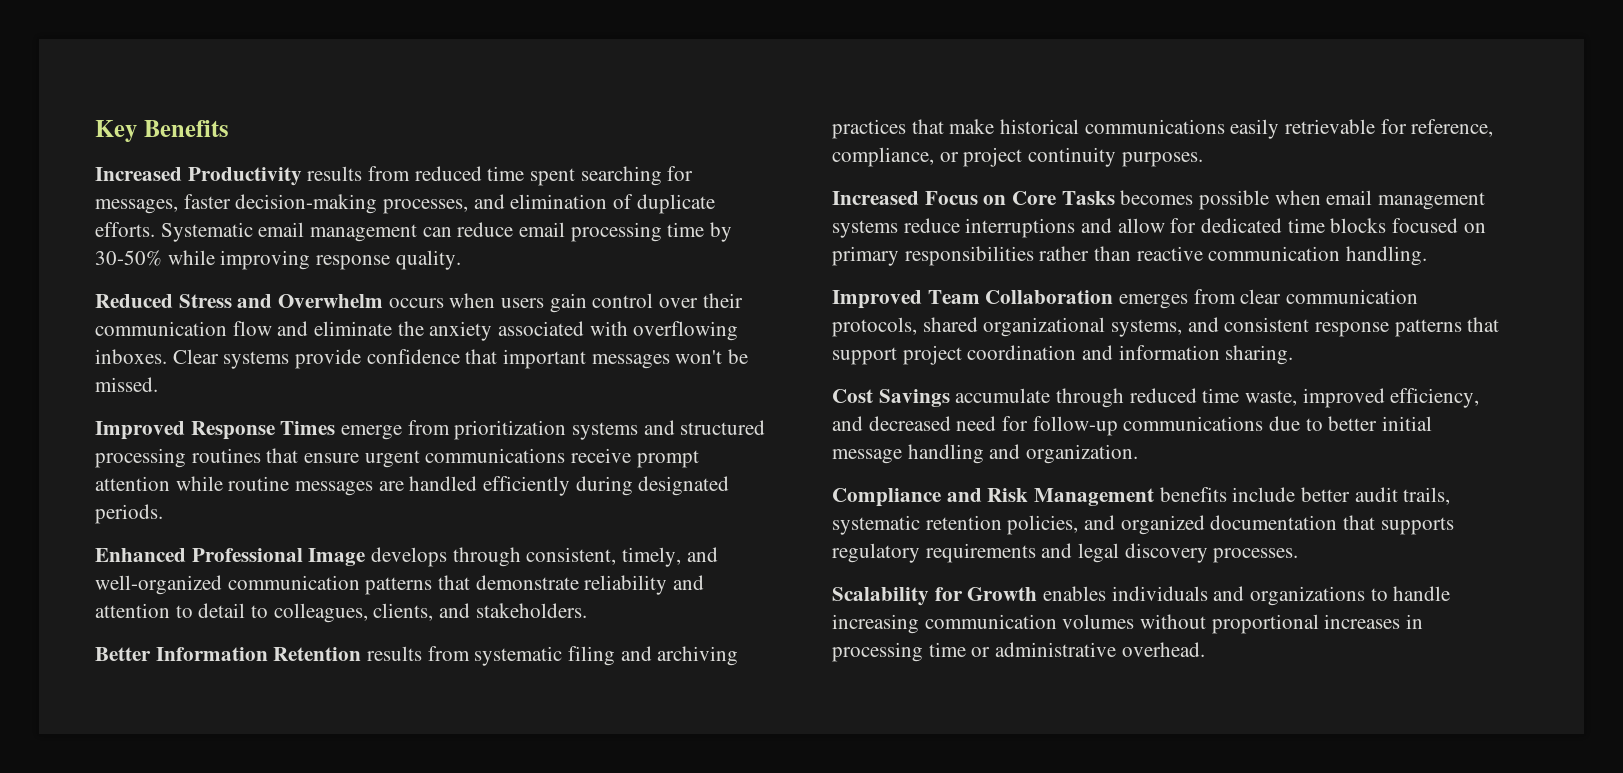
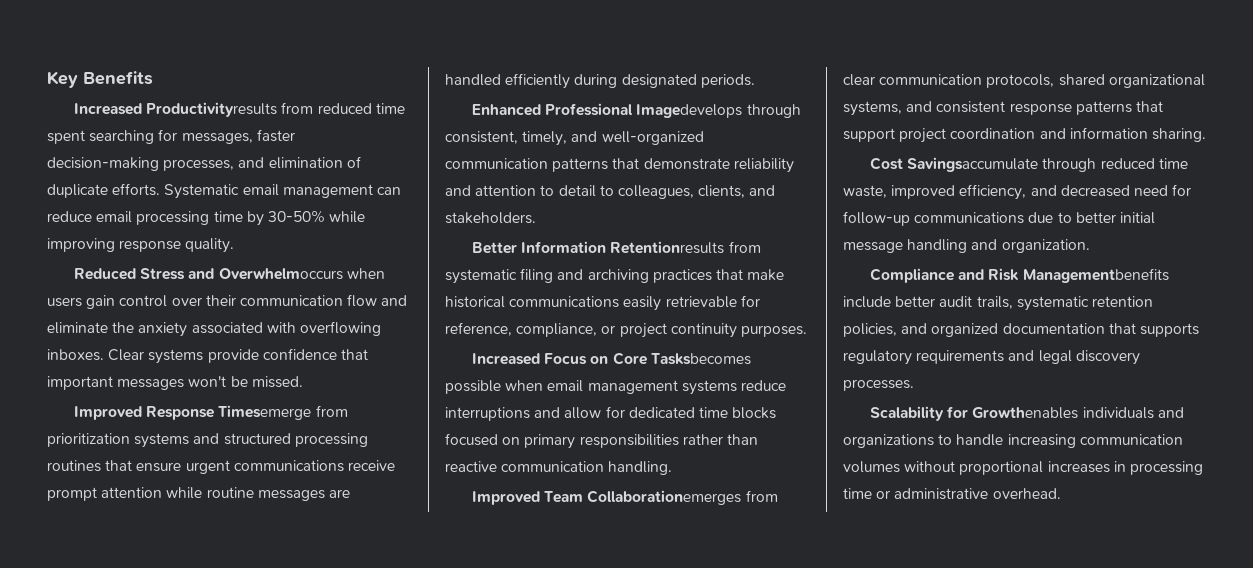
- Increased Productivity results from reduced time spent searching for messages, faster decision-making processes, and elimination of duplicate efforts.
+ Increased Productivityresults from reduced time spent searching for messages, faster decision-making processes, and elimination of duplicate efforts.
- Reduced Stress and Overwhelm occurs when users gain control over their communication flow and eliminate the anxiety associated with overflowing inboxes.
+ Reduced Stress and Overwhelmoccurs when users gain control over their communication flow and eliminate the anxiety associated with overflowing inboxes.
- Improved Response Times emerge from prioritization systems and structured processing routines that ensure urgent communications receive prompt attention while routine messages are handled efficiently during designated periods.
+ Improved Response Timesemerge from prioritization systems and structured processing routines that ensure urgent communications receive prompt attention while routine messages are handled efficiently during designated periods.
- Enhanced Professional Image develops through consistent, timely, and well-organized communication patterns that demonstrate reliability and attention to detail to colleagues, clients, and stakeholders.
+ Enhanced Professional Imagedevelops through consistent, timely, and well-organized communication patterns that demonstrate reliability and attention to detail to colleagues, clients, and stakeholders.
- Better Information Retention results from systematic filing and archiving practices that make historical communications easily retrievable for reference, compliance, or project continuity purposes.
+ Better Information Retentionresults from systematic filing and archiving practices that make historical communications easily retrievable for reference, compliance, or project continuity purposes.
- Increased Focus on Core Tasks becomes possible when email management systems reduce interruptions and allow for dedicated time blocks focused on primary responsibilities rather than reactive communication handling.
+ Increased Focus on Core Tasksbecomes possible when email management systems reduce interruptions and allow for dedicated time blocks focused on primary responsibilities rather than reactive communication handling.
- Improved Team Collaboration emerges from clear communication protocols, shared organizational systems, and consistent response patterns that support project coordination and information sharing.
+ Improved Team Collaborationemerges from clear communication protocols, shared organizational systems, and consistent response patterns that support project coordination and information sharing.
- Cost Savings accumulate through reduced time waste, improved efficiency, and decreased need for follow-up communications due to better initial message handling and organization.
+ Cost Savingsaccumulate through reduced time waste, improved efficiency, and decreased need for follow-up communications due to better initial message handling and organization.
- Compliance and Risk Management benefits include better audit trails, systematic retention policies, and organized documentation that supports regulatory requirements and legal discovery processes.
+ Compliance and Risk Managementbenefits include better audit trails, systematic retention policies, and organized documentation that supports regulatory requirements and legal discovery processes.
- Scalability for Growth enables individuals and organizations to handle increasing communication volumes without proportional increases in processing time or administrative overhead.
+ Scalability for Growthenables individuals and organizations to handle increasing communication volumes without proportional increases in processing time or administrative overhead.

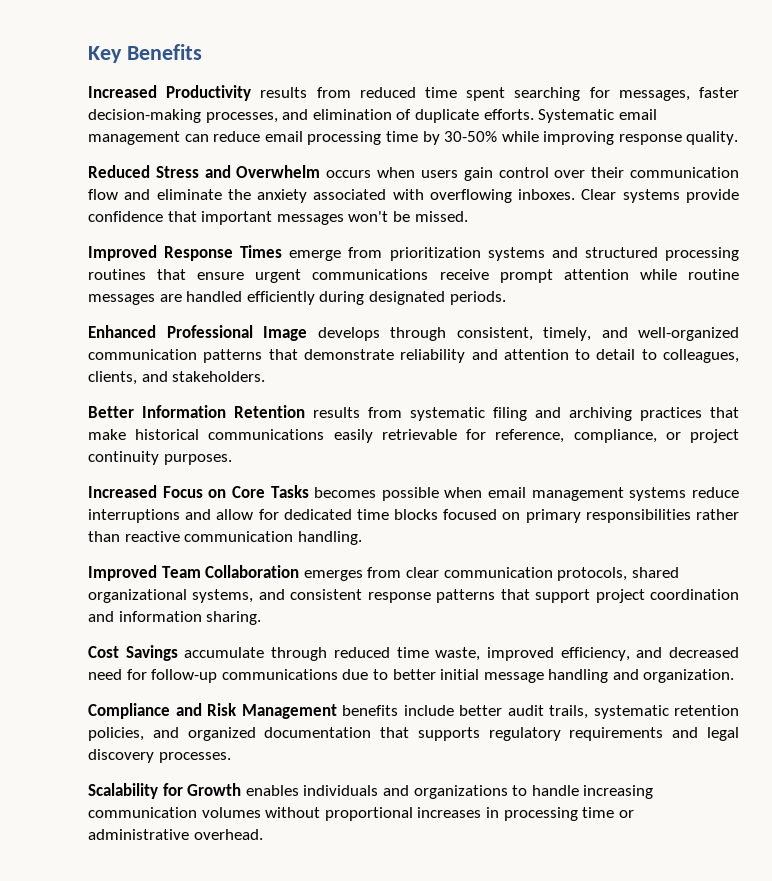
- Increased Productivityresults from reduced time spent searching for messages, faster decision-making processes, and elimination of duplicate efforts.
+ Increased Productivity results from reduced time spent searching for messages, faster decision-making processes, and elimination of duplicate efforts.
- Reduced Stress and Overwhelmoccurs when users gain control over their communication flow and eliminate the anxiety associated with overflowing inboxes.
+ Reduced Stress and Overwhelm occurs when users gain control over their communication flow and eliminate the anxiety associated with overflowing inboxes.
- Improved Response Timesemerge from prioritization systems and structured processing routines that ensure urgent communications receive prompt attention while routine messages are handled efficiently during designated periods.
+ Improved Response Times emerge from prioritization systems and structured processing routines that ensure urgent communications receive prompt attention while routine messages are handled efficiently during designated periods.
- Enhanced Professional Imagedevelops through consistent, timely, and well-organized communication patterns that demonstrate reliability and attention to detail to colleagues, clients, and stakeholders.
+ Enhanced Professional Image develops through consistent, timely, and well-organized communication patterns that demonstrate reliability and attention to detail to colleagues, clients, and stakeholders.
- Better Information Retentionresults from systematic filing and archiving practices that make historical communications easily retrievable for reference, compliance, or project continuity purposes.
+ Better Information Retention results from systematic filing and archiving practices that make historical communications easily retrievable for reference, compliance, or project continuity purposes.
- Increased Focus on Core Tasksbecomes possible when email management systems reduce interruptions and allow for dedicated time blocks focused on primary responsibilities rather than reactive communication handling.
+ Increased Focus on Core Tasks becomes possible when email management systems reduce interruptions and allow for dedicated time blocks focused on primary responsibilities rather than reactive communication handling.
- Improved Team Collaborationemerges from clear communication protocols, shared organizational systems, and consistent response patterns that support project coordination and information sharing.
+ Improved Team Collaboration emerges from clear communication protocols, shared organizational systems, and consistent response patterns that support project coordination and information sharing.
- Cost Savingsaccumulate through reduced time waste, improved efficiency, and decreased need for follow-up communications due to better initial message handling and organization.
+ Cost Savings accumulate through reduced time waste, improved efficiency, and decreased need for follow-up communications due to better initial message handling and organization.
- Compliance and Risk Managementbenefits include better audit trails, systematic retention policies, and organized documentation that supports regulatory requirements and legal discovery processes.
+ Compliance and Risk Management benefits include better audit trails, systematic retention policies, and organized documentation that supports regulatory requirements and legal discovery processes.
- Scalability for Growthenables individuals and organizations to handle increasing communication volumes without proportional increases in processing time or administrative overhead.
+ Scalability for Growth enables individuals and organizations to handle increasing communication volumes without proportional increases in processing time or administrative overhead.

